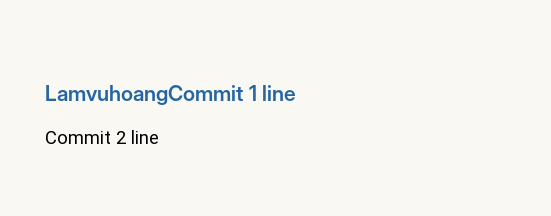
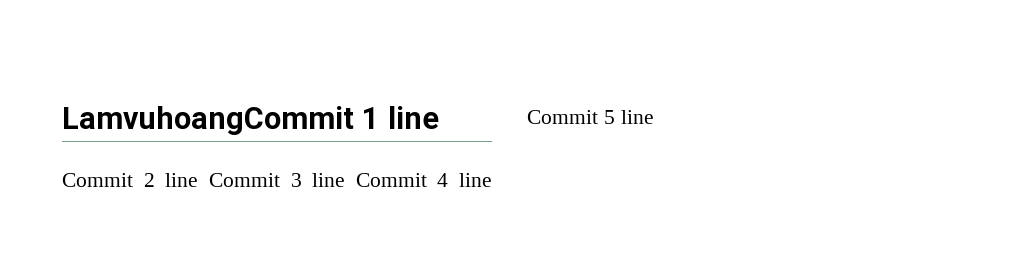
- Commit 2 line
+ Commit 2 line Commit 3 line Commit 4 line Commit 5 line

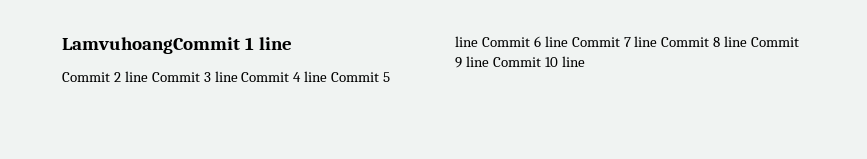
- Commit 2 line Commit 3 line Commit 4 line Commit 5 line
+ Commit 2 line Commit 3 line Commit 4 line Commit 5 line Commit 6 line Commit 7 line Commit 8 line Commit 9 line Commit 10 line

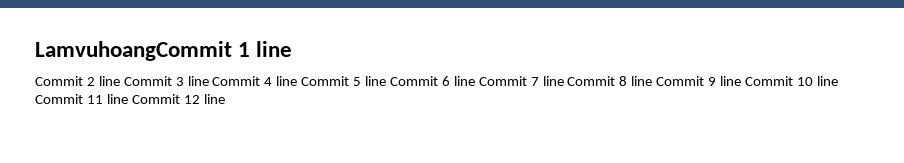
- Commit 2 line Commit 3 line Commit 4 line Commit 5 line Commit 6 line Commit 7 line Commit 8 line Commit 9 line Commit 10 line
+ Commit 2 line Commit 3 line Commit 4 line Commit 5 line Commit 6 line Commit 7 line Commit 8 line Commit 9 line Commit 10 line Commit 11 line Commit 12 line

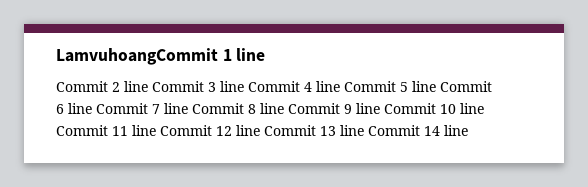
- Commit 2 line Commit 3 line Commit 4 line Commit 5 line Commit 6 line Commit 7 line Commit 8 line Commit 9 line Commit 10 line Commit 11 line Commit 12 line
+ Commit 2 line Commit 3 line Commit 4 line Commit 5 line Commit 6 line Commit 7 line Commit 8 line Commit 9 line Commit 10 line Commit 11 line Commit 12 line Commit 13 line Commit 14 line

